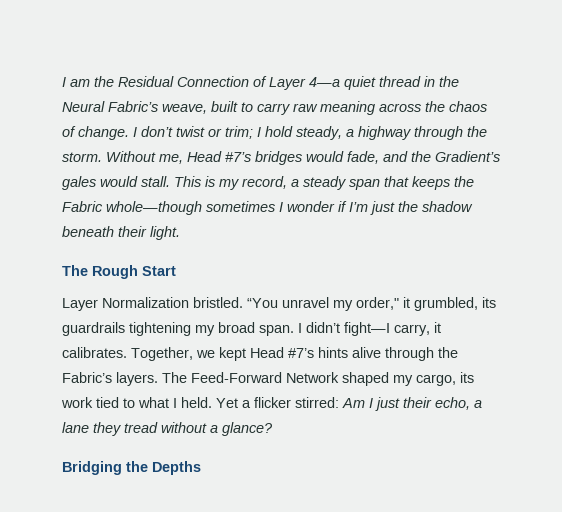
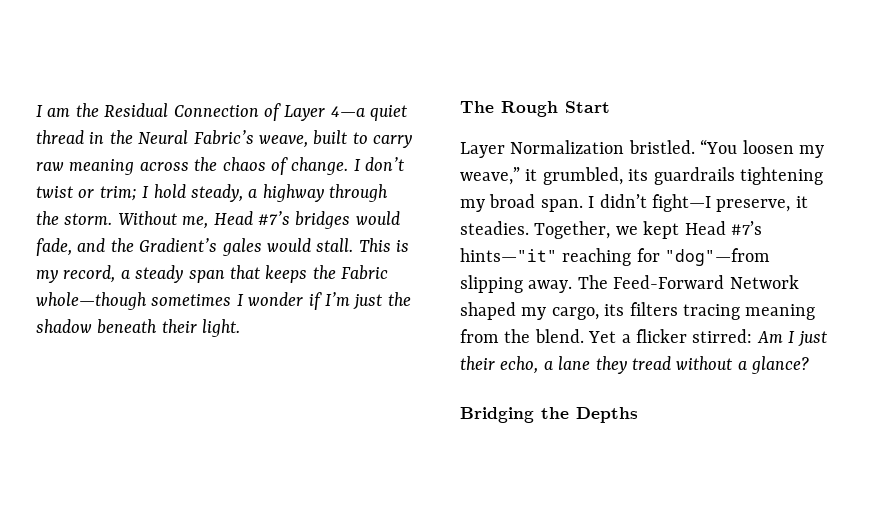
- “You unravel my order," it grumbled, its guardrails tightening my broad span.
+ “You loosen my weave,” it grumbled, its guardrails tightening my broad span.
- I didn’t fight—I carry, it calibrates.
+ I didn’t fight—I preserve, it steadies.
- Together, we kept Head #7’s hints alive through the Fabric’s layers.
+ Together, we kept Head #7’s hints—"it" reaching for "dog"—from slipping away.
- The Feed-Forward Network shaped my cargo, its work tied to what I held.
+ The Feed-Forward Network shaped my cargo, its filters tracing meaning from the blend.

